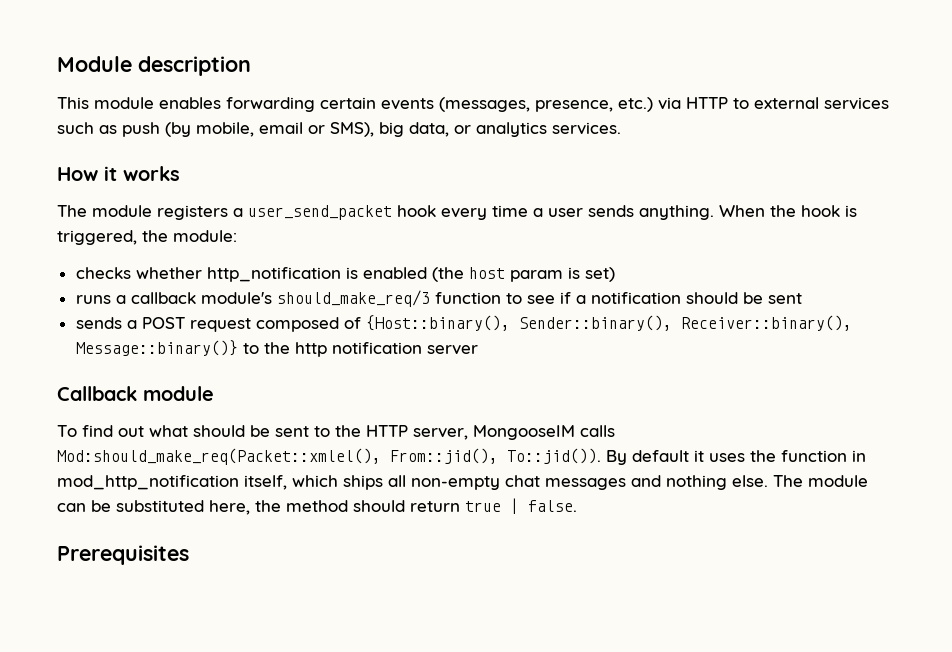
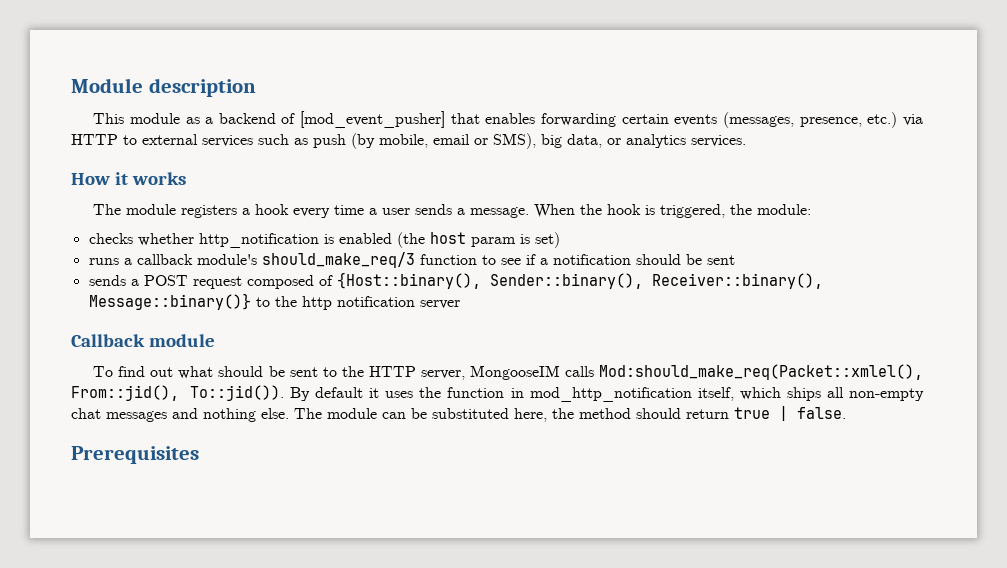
- This module enables forwarding certain events (messages, presence, etc.) via HTTP to external services such as push (by mobile, email or SMS), big data, or analytics services.
+ This module as a backend of [mod_event_pusher] that enables forwarding certain events (messages, presence, etc.) via HTTP to external services such as push (by mobile, email or SMS), big data, or analytics services.
- The module registers a user_send_packet hook every time a user sends anything.
+ The module registers a hook every time a user sends a message.

